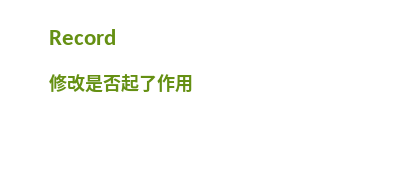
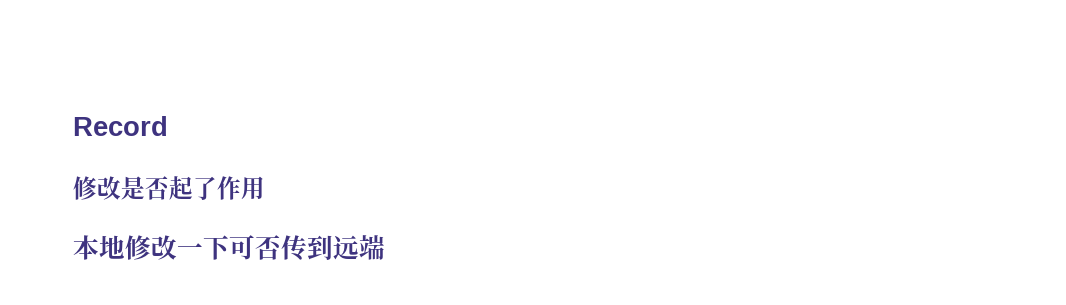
+ 本地修改一下可否传到远端

